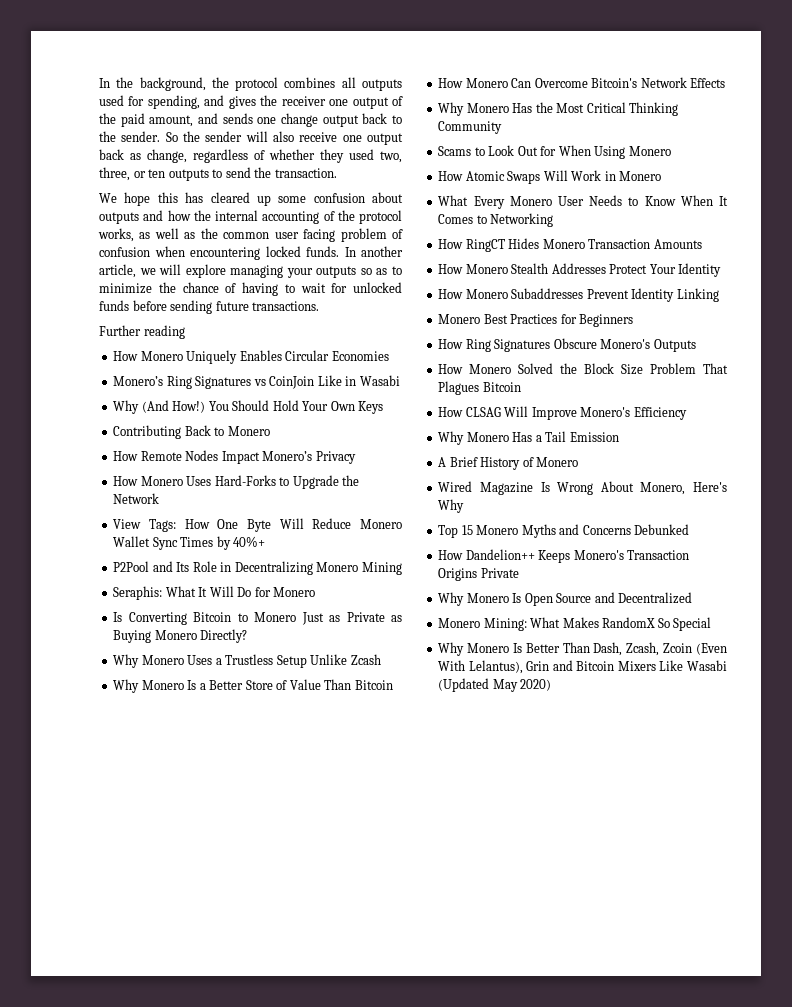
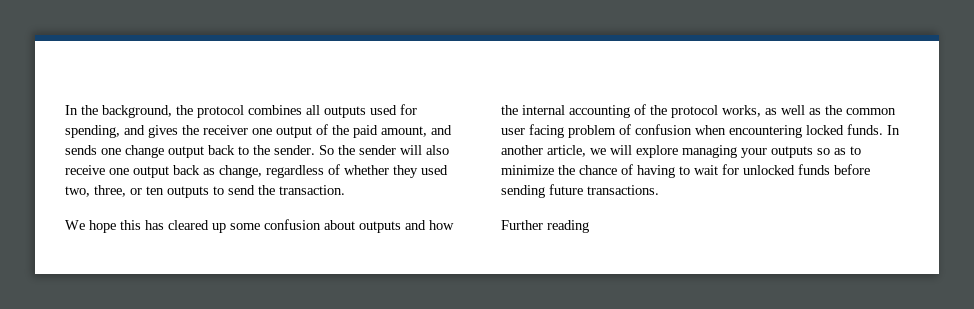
- How Monero Uniquely Enables Circular Economies
- Monero’s Ring Signatures vs CoinJoin Like in Wasabi
- Why (And How!) You Should Hold Your Own Keys
- Contributing Back to Monero
- How Remote Nodes Impact Monero’s Privacy
- How Monero Uses Hard-Forks to Upgrade the Network
- View Tags: How One Byte Will Reduce Monero Wallet Sync Times by 40%+
- P2Pool and Its Role in Decentralizing Monero Mining
- Seraphis: What It Will Do for Monero
- Is Converting Bitcoin to Monero Just as Private as Buying Monero Directly?
- Why Monero Uses a Trustless Setup Unlike Zcash
- Why Monero Is a Better Store of Value Than Bitcoin
- How Monero Can Overcome Bitcoin's Network Effects
- Why Monero Has the Most Critical Thinking Community
- Scams to Look Out for When Using Monero
- How Atomic Swaps Will Work in Monero
- What Every Monero User Needs to Know When It Comes to Networking
- How RingCT Hides Monero Transaction Amounts
- How Monero Stealth Addresses Protect Your Identity
- How Monero Subaddresses Prevent Identity Linking
- Monero Best Practices for Beginners
- How Ring Signatures Obscure Monero's Outputs
- How Monero Solved the Block Size Problem That Plagues Bitcoin
- How CLSAG Will Improve Monero's Efficiency
- Why Monero Has a Tail Emission
- A Brief History of Monero
- Wired Magazine Is Wrong About Monero, Here's Why
- Top 15 Monero Myths and Concerns Debunked
- How Dandelion++ Keeps Monero's Transaction Origins Private
- Why Monero Is Open Source and Decentralized
- Monero Mining: What Makes RandomX So Special
- Why Monero Is Better Than Dash, Zcash, Zcoin (Even With Lelantus), Grin and Bitcoin Mixers Like Wasabi (Updated May 2020)

